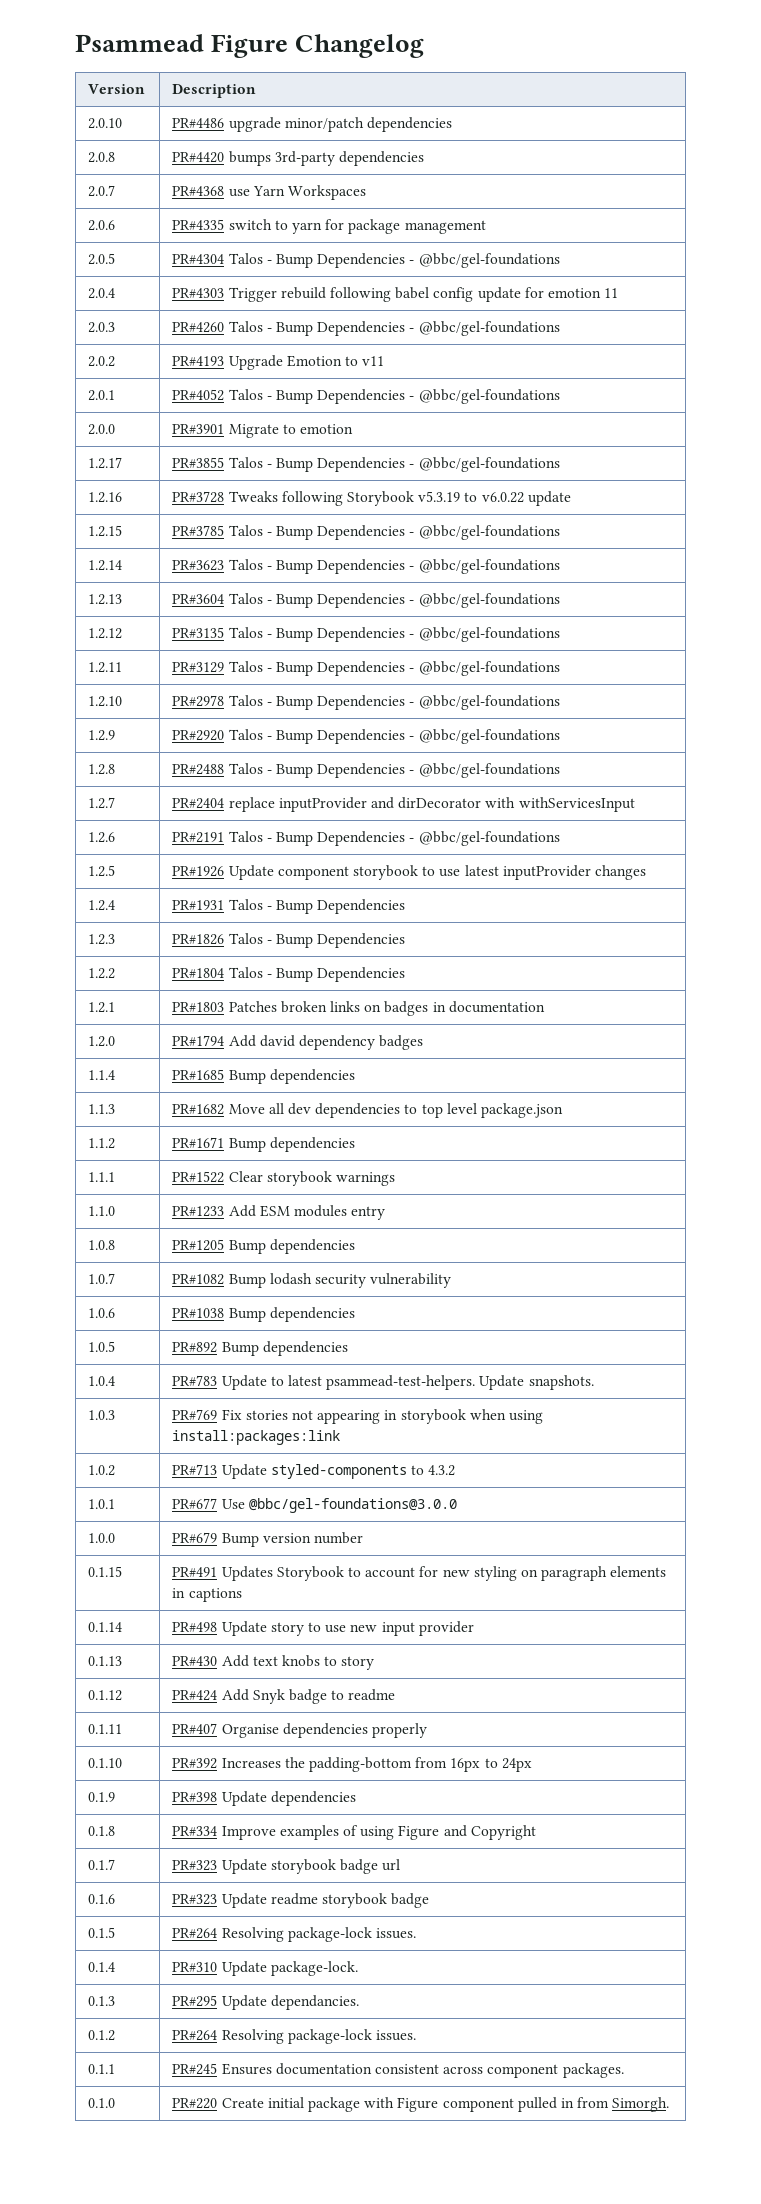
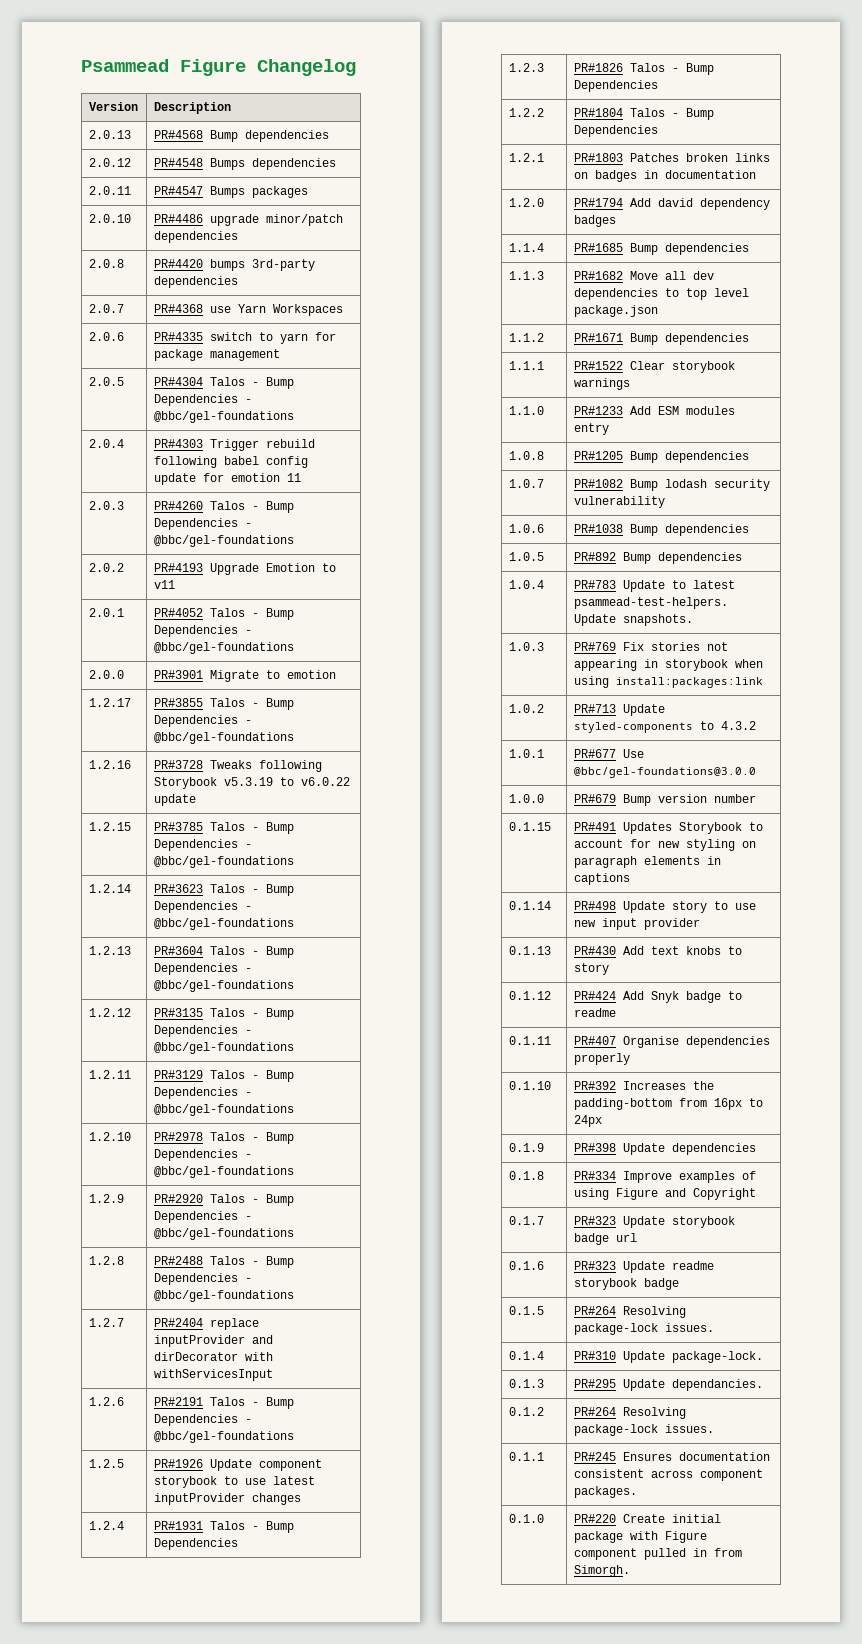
+ 2.0.13 | PR#4568 Bump dependencies
+ 2.0.12 | PR#4548 Bumps dependencies
+ 2.0.11 | PR#4547 Bumps packages

